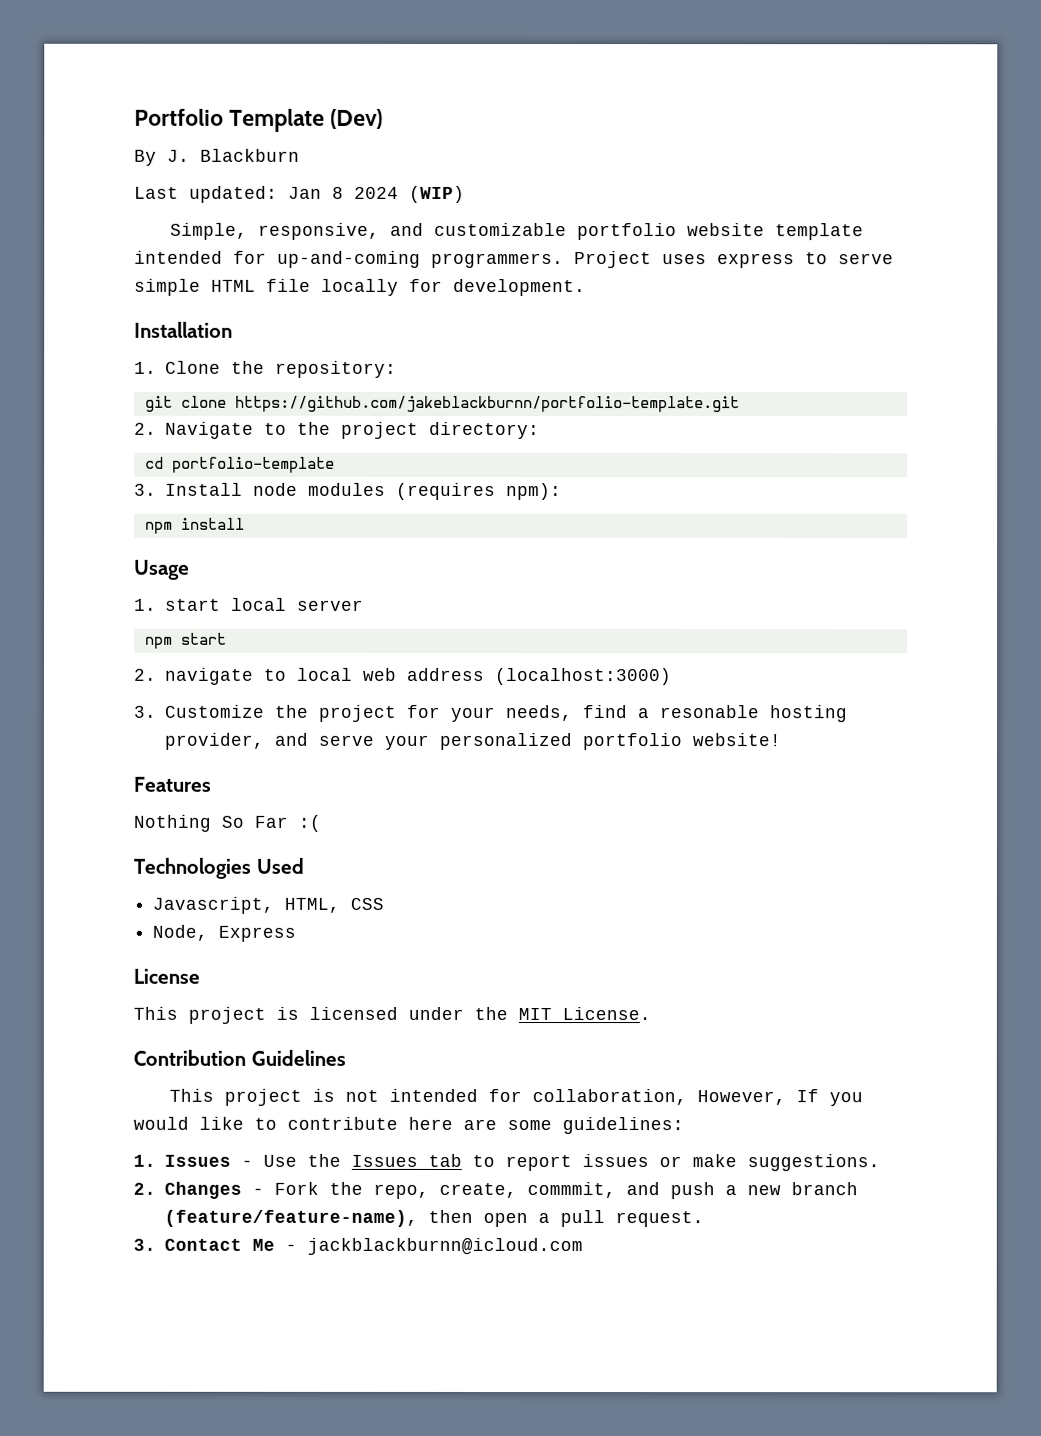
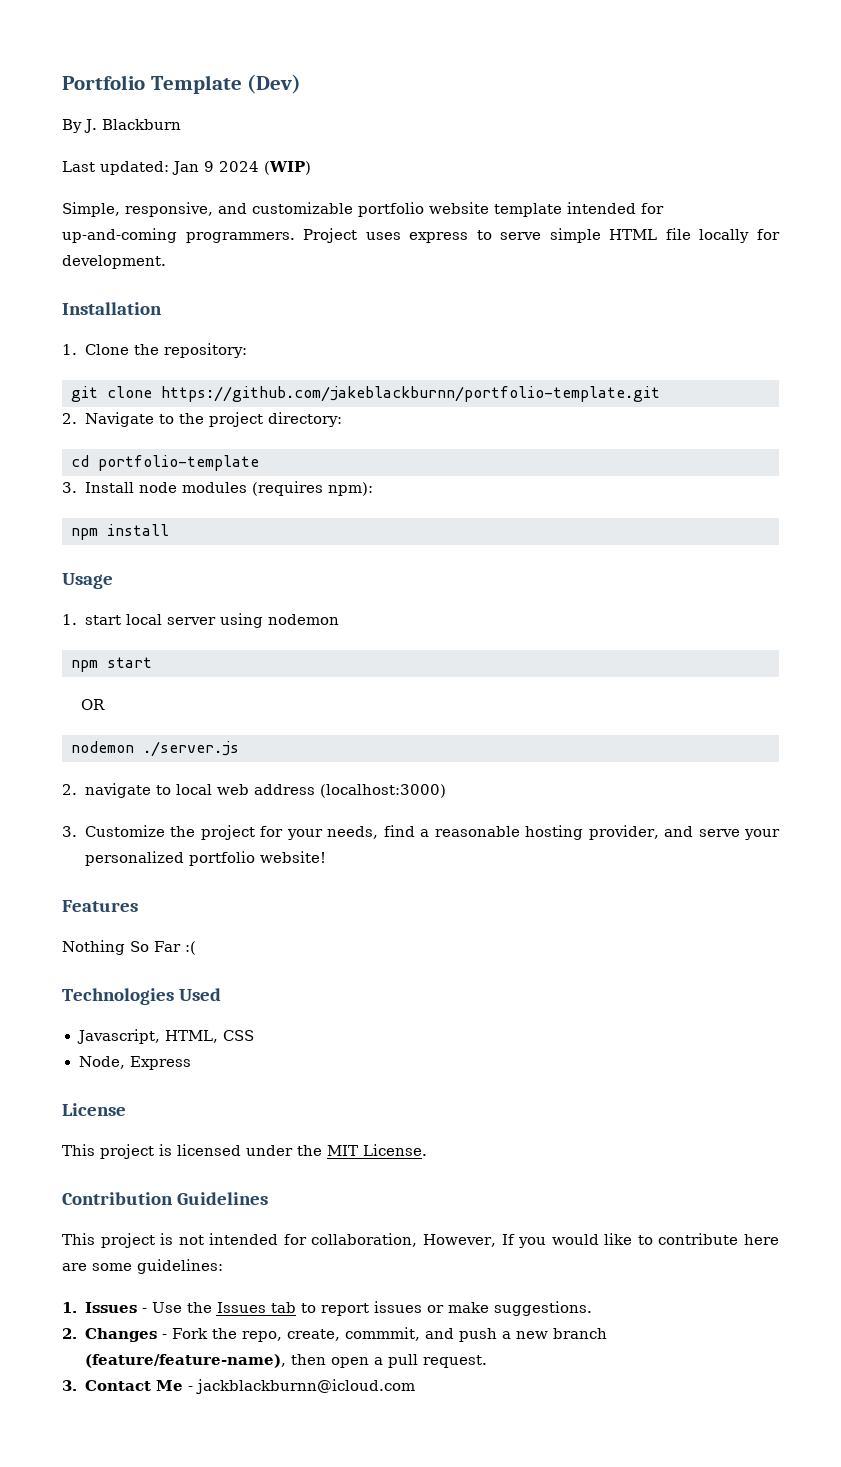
- Last updated: Jan 8 2024 (WIP)
+ Last updated: Jan 9 2024 (WIP)
- 1. start local server
+ 1. start local server using nodemon
+ OR
+ nodemon ./server.js
- 3. Customize the project for your needs, find a resonable hosting provider, and serve your personalized portfolio website!
+ 3. Customize the project for your needs, find a reasonable hosting provider, and serve your personalized portfolio website!

